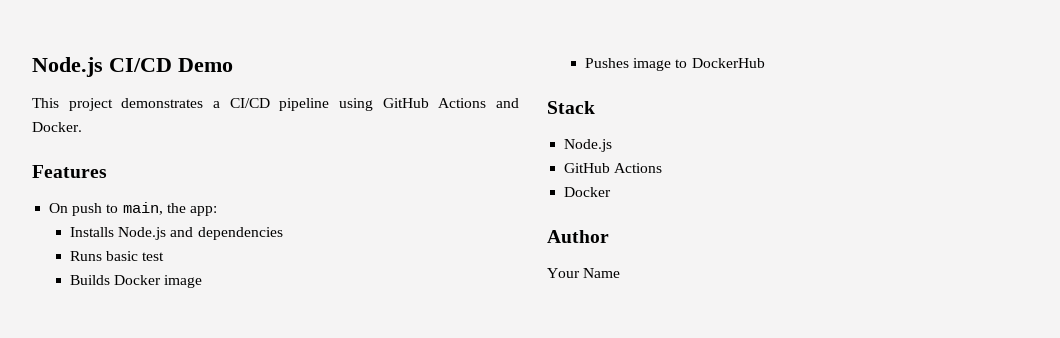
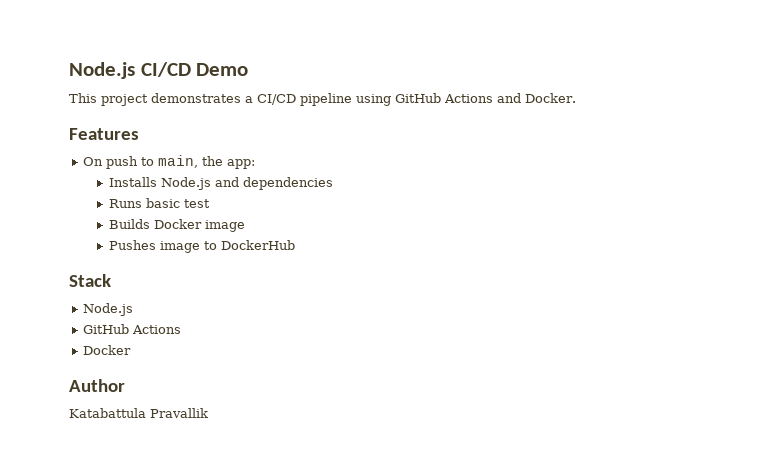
- Your Name
+ Katabattula Pravallik

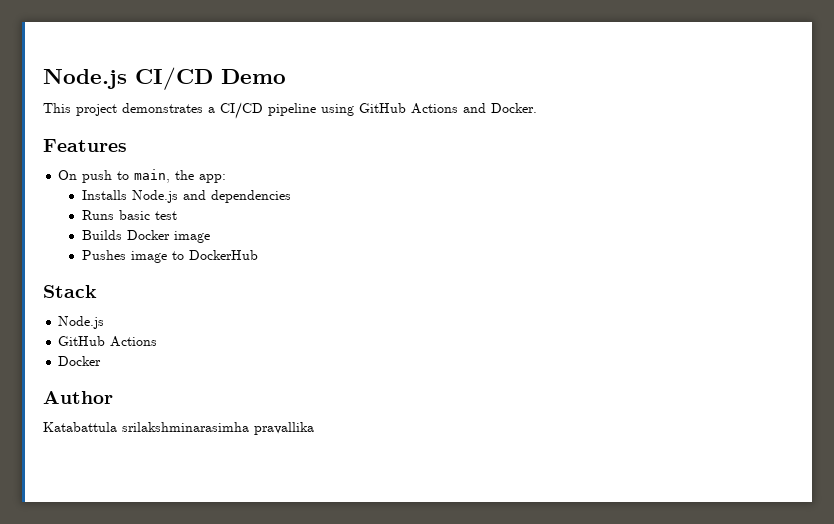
- Katabattula Pravallik
+ Katabattula srilakshminarasimha pravallika

